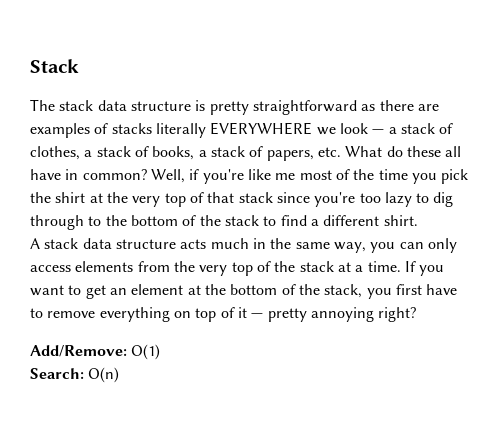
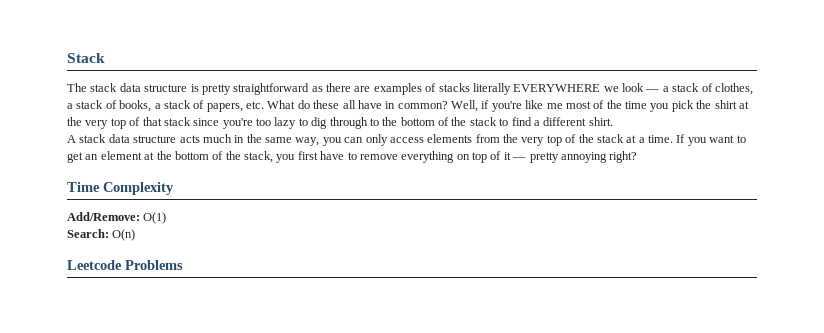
+ Time Complexity
+ Leetcode Problems

